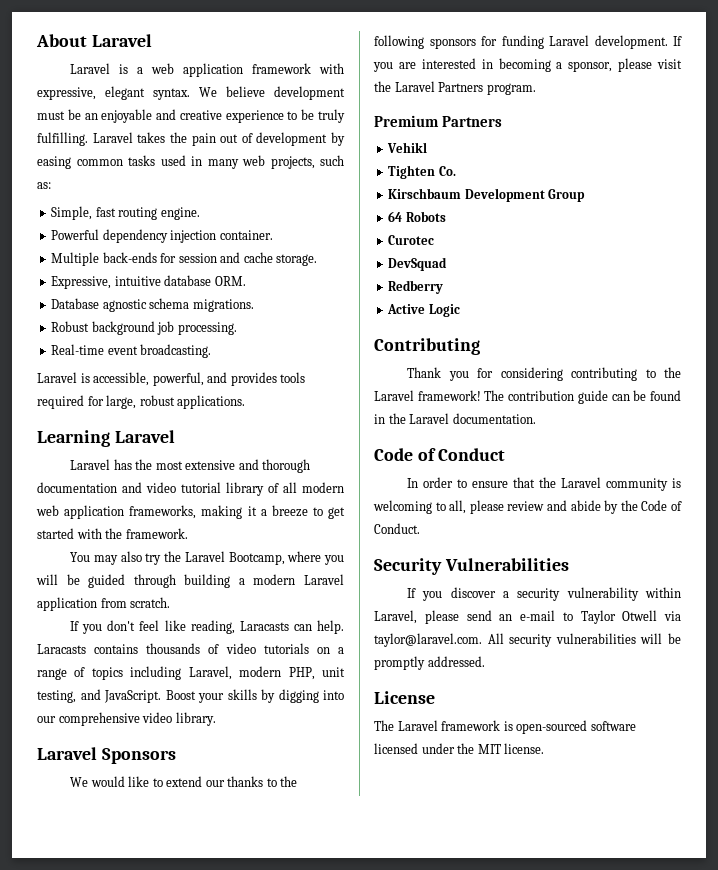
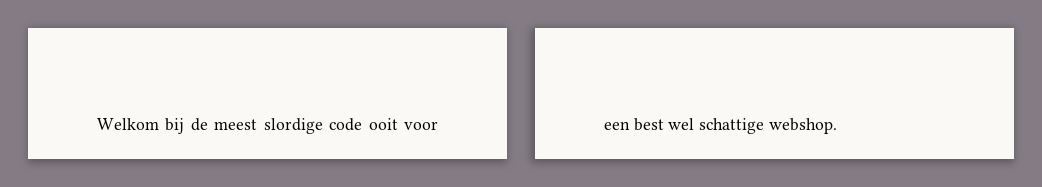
- About Laravel
- Laravel is a web application framework with expressive, elegant syntax. We believe development must be an enjoyable and creative experience to be truly fulfilling. Laravel takes the pain out of development by easing common tasks used in many web projects, such as:
- Simple, fast routing engine.
- Powerful dependency injection container.
- Multiple back-ends for session and cache storage.
- Expressive, intuitive database ORM.
- Database agnostic schema migrations.
- Robust background job processing.
- Real-time event broadcasting.
- Laravel is accessible, powerful, and provides tools required for large, robust applications.
- Learning Laravel
- Laravel has the most extensive and thorough documentation and video tutorial library of all modern web application frameworks, making it a breeze to get started with the framework.
- You may also try the Laravel Bootcamp, where you will be guided through building a modern Laravel application from scratch.
- If you don't feel like reading, Laracasts can help. Laracasts contains thousands of video tutorials on a range of topics including Laravel, modern PHP, unit testing, and JavaScript. Boost your skills by digging into our comprehensive video library.
- Laravel Sponsors
- We would like to extend our thanks to the following sponsors for funding Laravel development. If you are interested in becoming a sponsor, please visit the Laravel Partners program.
- Premium Partners
- Vehikl
- Tighten Co.
- Kirschbaum Development Group
- 64 Robots
- Curotec
- DevSquad
- Redberry
- Active Logic
- Contributing
- Thank you for considering contributing to the Laravel framework! The contribution guide can be found in the Laravel documentation.
- Code of Conduct
- In order to ensure that the Laravel community is welcoming to all, please review and abide by the Code of Conduct.
- Security Vulnerabilities
- If you discover a security vulnerability within Laravel, please send an e-mail to Taylor Otwell via taylor@laravel.com. All security vulnerabilities will be promptly addressed.
- License
- The Laravel framework is open-sourced software licensed under the MIT license.
+ Welkom bij de meest slordige code ooit voor een best wel schattige webshop.

